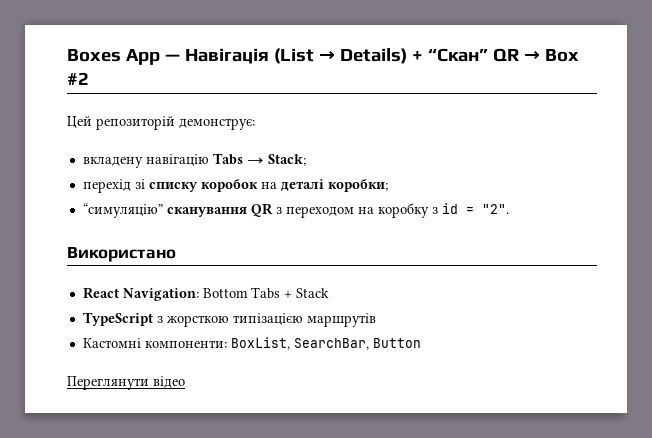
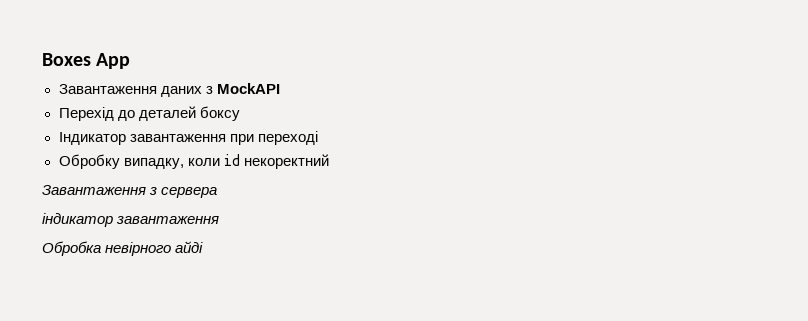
- Boxes App — Навігація (List → Details) + “Скан” QR → Box #2
- Цей репозиторій демонструє:
- вкладену навігацію Tabs → Stack;
- перехід зі списку коробок на деталі коробки;
- “симуляцію” сканування QR з переходом на коробку з id = "2".
- Використано
- React Navigation: Bottom Tabs + Stack
- TypeScript з жорсткою типізацією маршрутів
- Кастомні компоненти: BoxList, SearchBar, Button
- Переглянути відео
+ Boxes App
+ Завантаження даних з MockAPI
+ Перехід до деталей боксу
+ Індикатор завантаження при переході
+ Обробку випадку, коли id некоректний
+ Завантаження з сервера
+ індикатор завантаження
+ Обробка невірного айді

